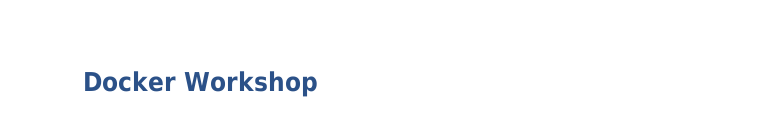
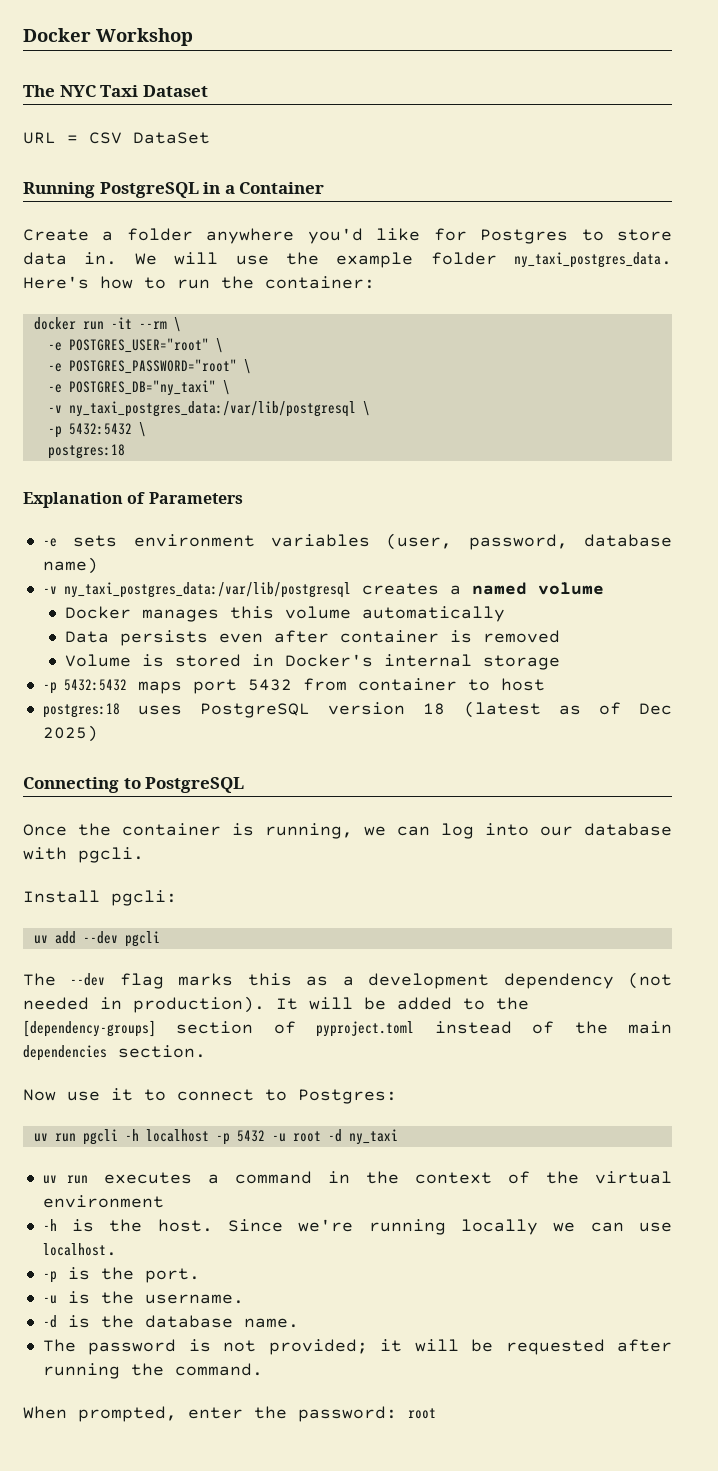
+ The NYC Taxi Dataset
+ URL = CSV DataSet
+ Running PostgreSQL in a Container
+ Create a folder anywhere you'd like for Postgres to store data in. We will use the example folder ny_taxi_postgres_data. Here's how to run the container:
+ docker run -it --rm \
+ -e POSTGRES_USER="root" \
+ -e POSTGRES_PASSWORD="root" \
+ -e POSTGRES_DB="ny_taxi" \
+ -v ny_taxi_postgres_data:/var/lib/postgresql \
+ -p 5432:5432 \
+ postgres:18
+ Explanation of Parameters
+ -e sets environment variables (user, password, database name)
+ -v ny_taxi_postgres_data:/var/lib/postgresql creates a named volume
+ Docker manages this volume automatically
+ Data persists even after container is removed
+ Volume is stored in Docker's internal storage
+ -p 5432:5432 maps port 5432 from container to host
+ postgres:18 uses PostgreSQL version 18 (latest as of Dec 2025)
+ Connecting to PostgreSQL
+ Once the container is running, we can log into our database with pgcli.
+ Install pgcli:
+ uv add --dev pgcli
+ The --dev flag marks this as a development dependency (not needed in production). It will be added to the [dependency-groups] section of pyproject.toml instead of the main dependencies section.
+ Now use it to connect to Postgres:
+ uv run pgcli -h localhost -p 5432 -u root -d ny_taxi
+ uv run executes a command in the context of the virtual environment
+ -h is the host. Since we're running locally we can use localhost.
+ -p is the port.
+ -u is the username.
+ -d is the database name.
+ The password is not provided; it will be requested after running the command.
+ When prompted, enter the password: root

